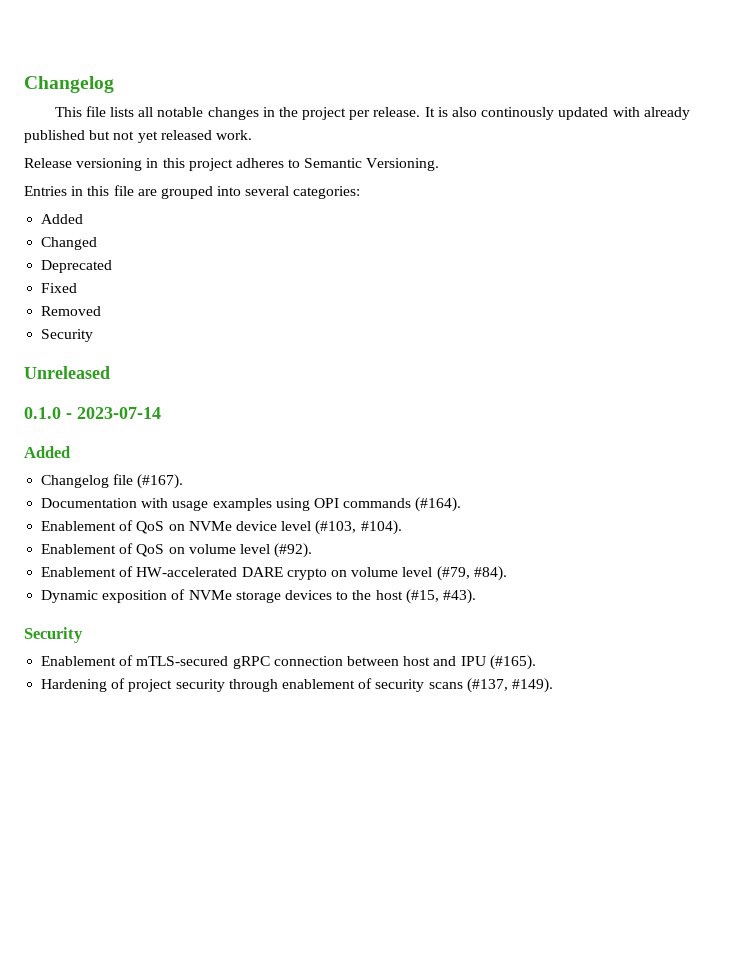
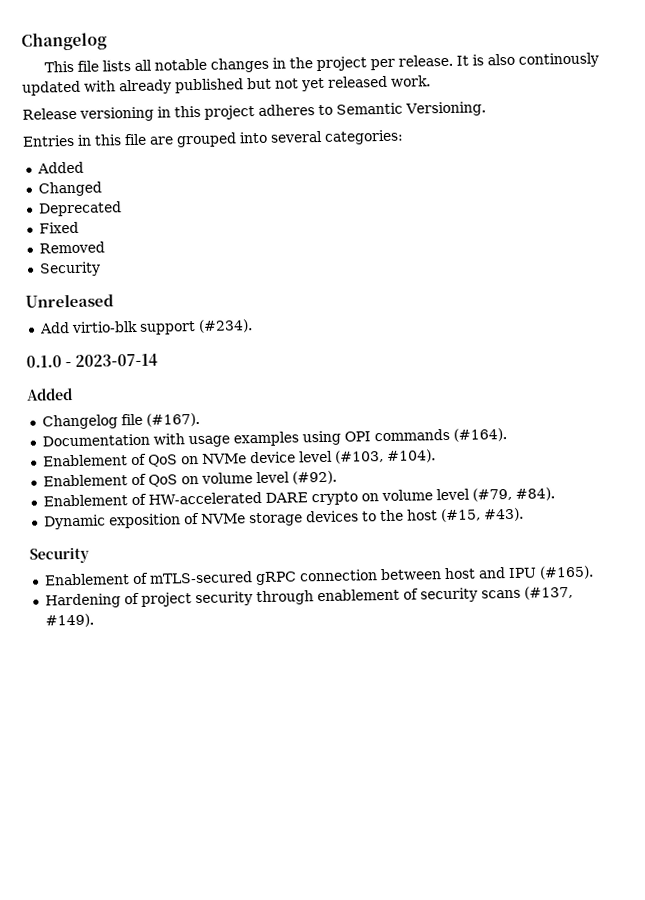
+ Add virtio-blk support (#234).

